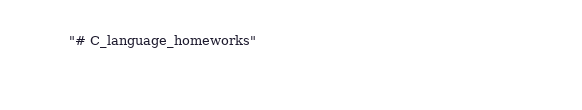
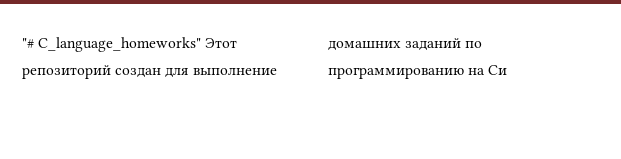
- "# C_language_homeworks"
+ "# C_language_homeworks" Этот репозиторий создан для выполнение домашних заданий по программированию на Си

